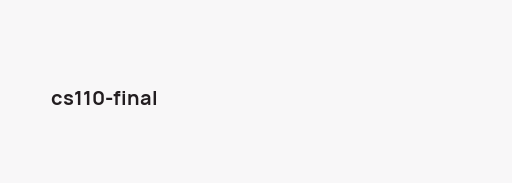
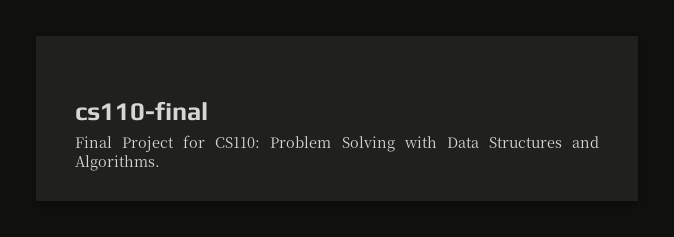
+ Final Project for CS110: Problem Solving with Data Structures and Algorithms.

